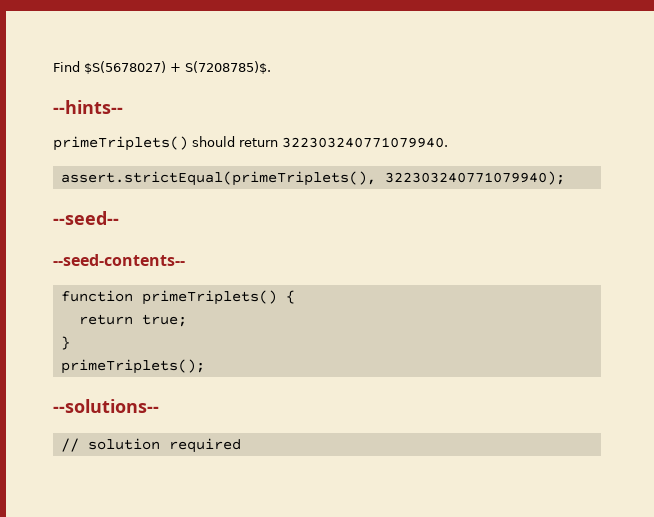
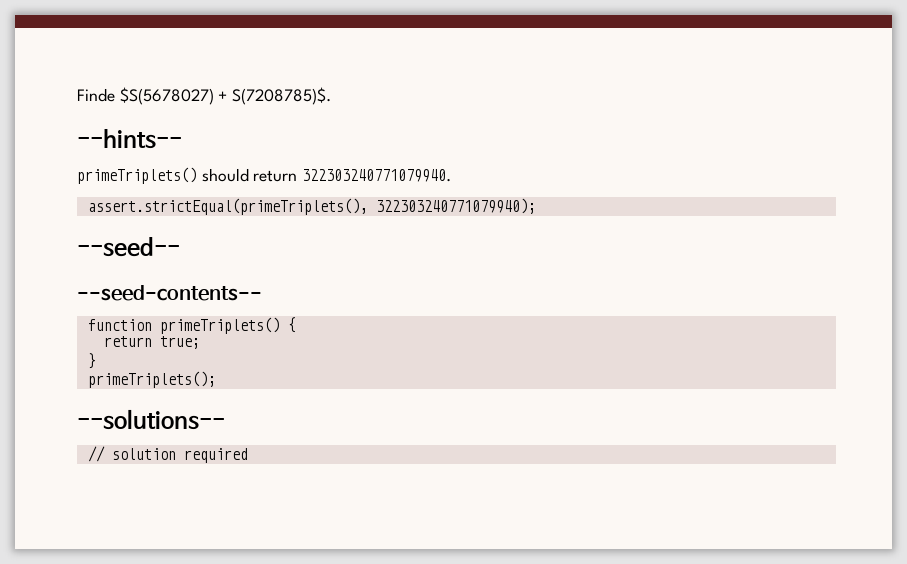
- Find $S(5678027) + S(7208785)$.
+ Finde $S(5678027) + S(7208785)$.

